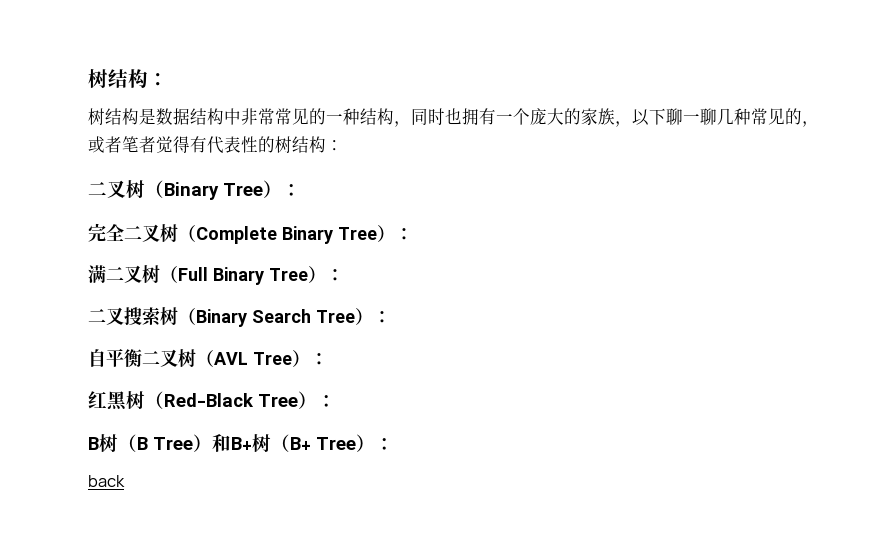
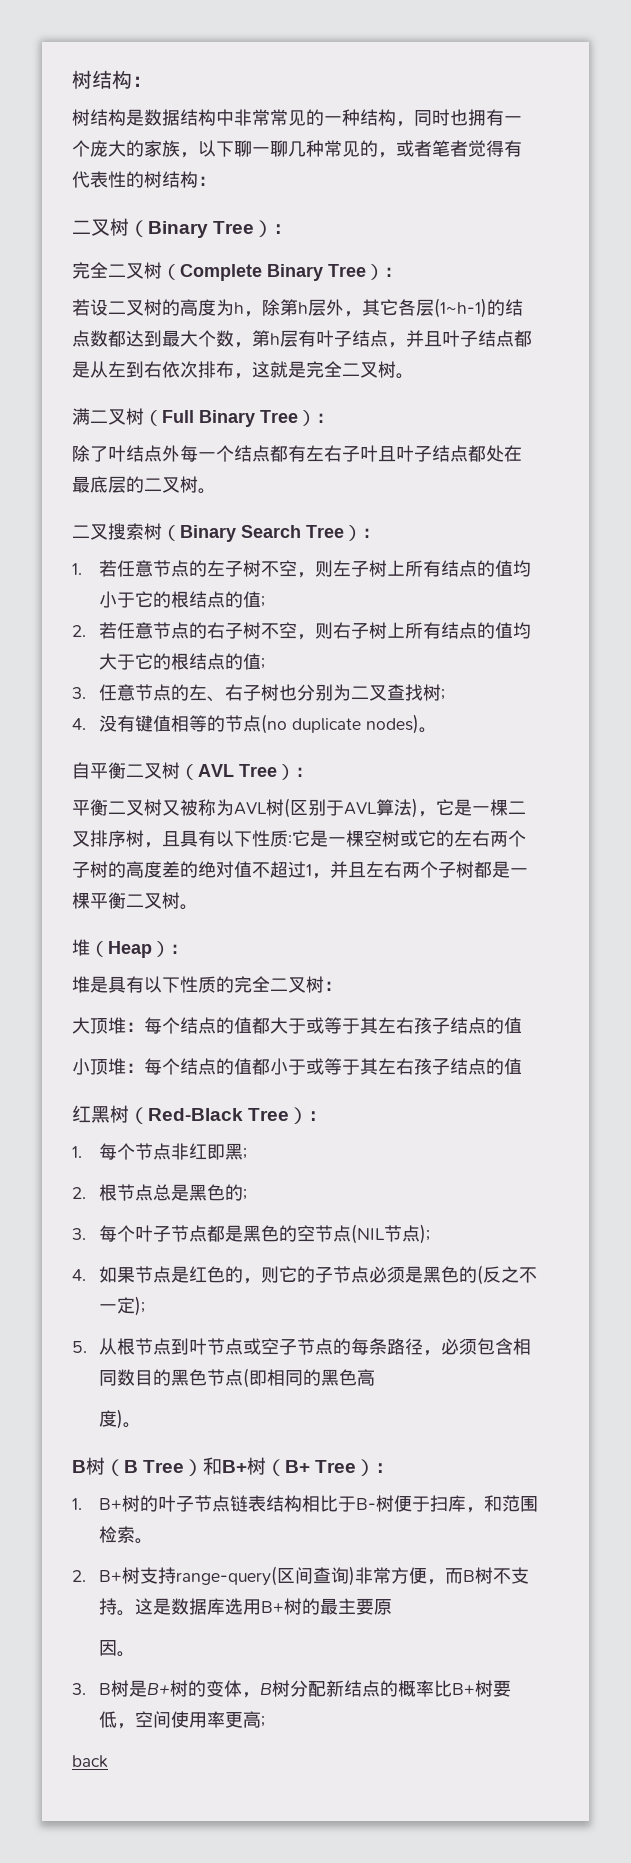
+ 若设二叉树的高度为h，除第h层外，其它各层(1~h-1)的结点数都达到最大个数，第h层有叶子结点，并且叶子结点都是从左到右依次排布，这就是完全二叉树。
+ 除了叶结点外每一个结点都有左右子叶且叶子结点都处在最底层的二叉树。
+ 1.若任意节点的左子树不空，则左子树上所有结点的值均小于它的根结点的值;
+ 2.若任意节点的右子树不空，则右子树上所有结点的值均大于它的根结点的值;
+ 3.任意节点的左、右子树也分别为二叉查找树;
+ 4.没有键值相等的节点(no duplicate nodes)。
+ 平衡二叉树又被称为AVL树(区别于AVL算法)，它是一棵二叉排序树，且具有以下性质:它是一棵空树或它的左右两个子树的高度差的绝对值不超过1，并且左右两个子树都是一棵平衡二叉树。
+ 堆（Heap）：
+ 堆是具有以下性质的完全二叉树：
+ 大顶堆：每个结点的值都大于或等于其左右孩子结点的值
+ 小顶堆：每个结点的值都小于或等于其左右孩子结点的值
+ 1.每个节点非红即黑;
+ 2.根节点总是黑色的;
+ 3.每个叶子节点都是黑色的空节点(NIL节点);
+ 4.如果节点是红色的，则它的子节点必须是黑色的(反之不一定);
+ 5.从根节点到叶节点或空子节点的每条路径，必须包含相同数目的黑色节点(即相同的黑色高
+ 度)。
+ 1. B+树的叶子节点链表结构相比于B-树便于扫库，和范围检索。
+ 2. B+树支持range-query(区间查询)非常方便，而B树不支持。这是数据库选用B+树的最主要原
+ 因。
+ 3. B树是B+树的变体，B树分配新结点的概率比B+树要低，空间使用率更高;

